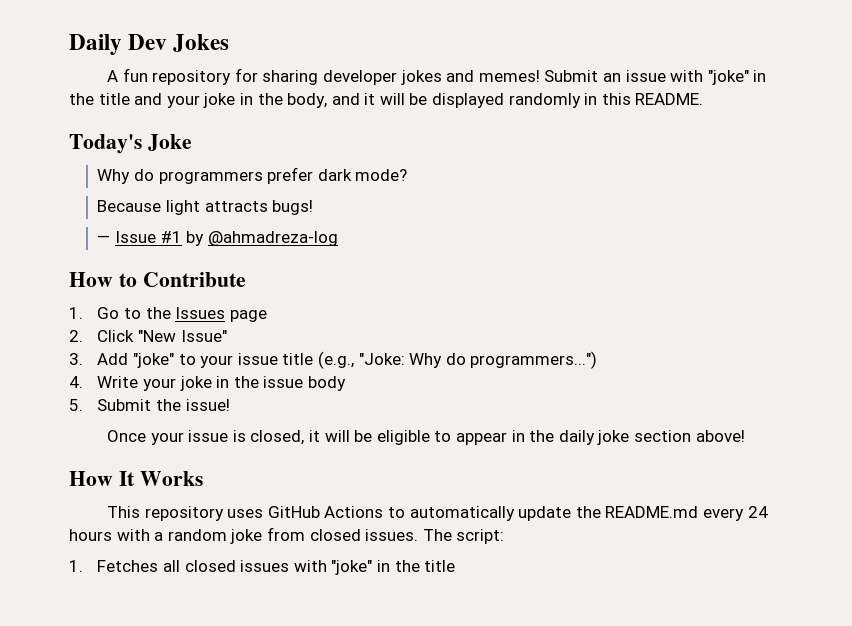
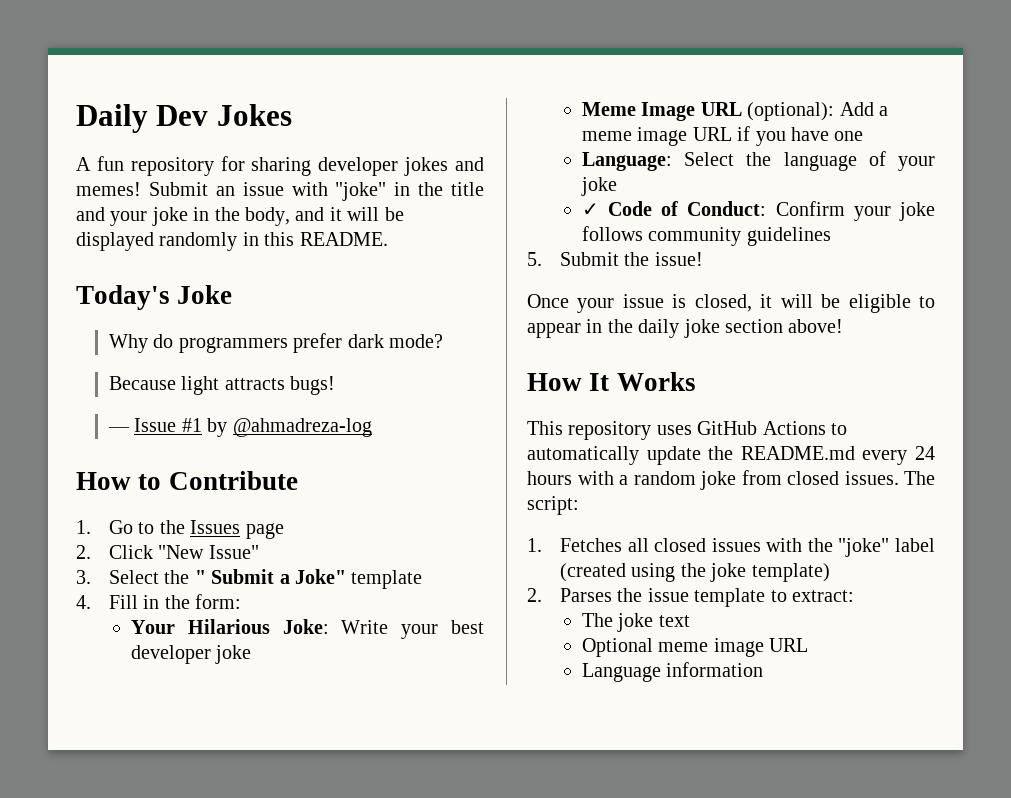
- 3. Add "joke" to your issue title (e.g., "Joke: Why do programmers...")
- 4. Write your joke in the issue body
+ 3. Select the " Submit a Joke" template
+ 4. Fill in the form:
+ Your Hilarious Joke: Write your best developer joke
+ Meme Image URL (optional): Add a meme image URL if you have one
+ Language: Select the language of your joke
+ ✓ Code of Conduct: Confirm your joke follows community guidelines
- 1. Fetches all closed issues with "joke" in the title
+ 1. Fetches all closed issues with the "joke" label (created using the joke template)
+ 2. Parses the issue template to extract:
+ The joke text
+ Optional meme image URL
+ Language information

